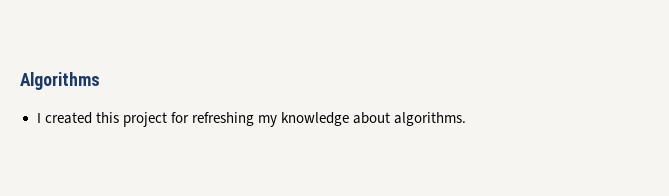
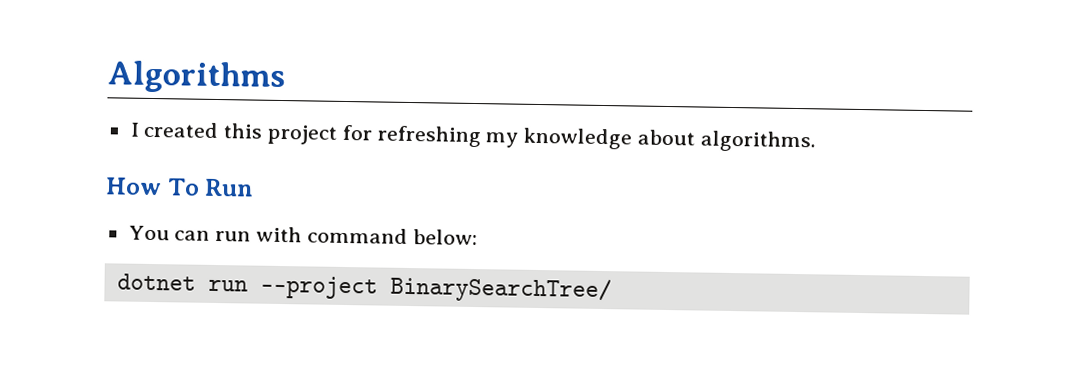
+ How To Run
+ You can run with command below:
+ dotnet run --project BinarySearchTree/

